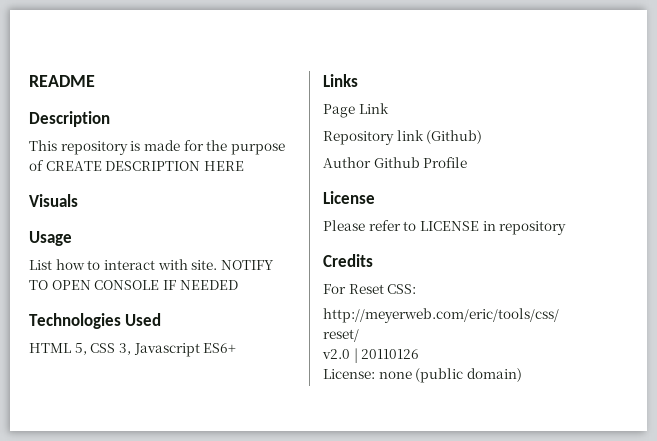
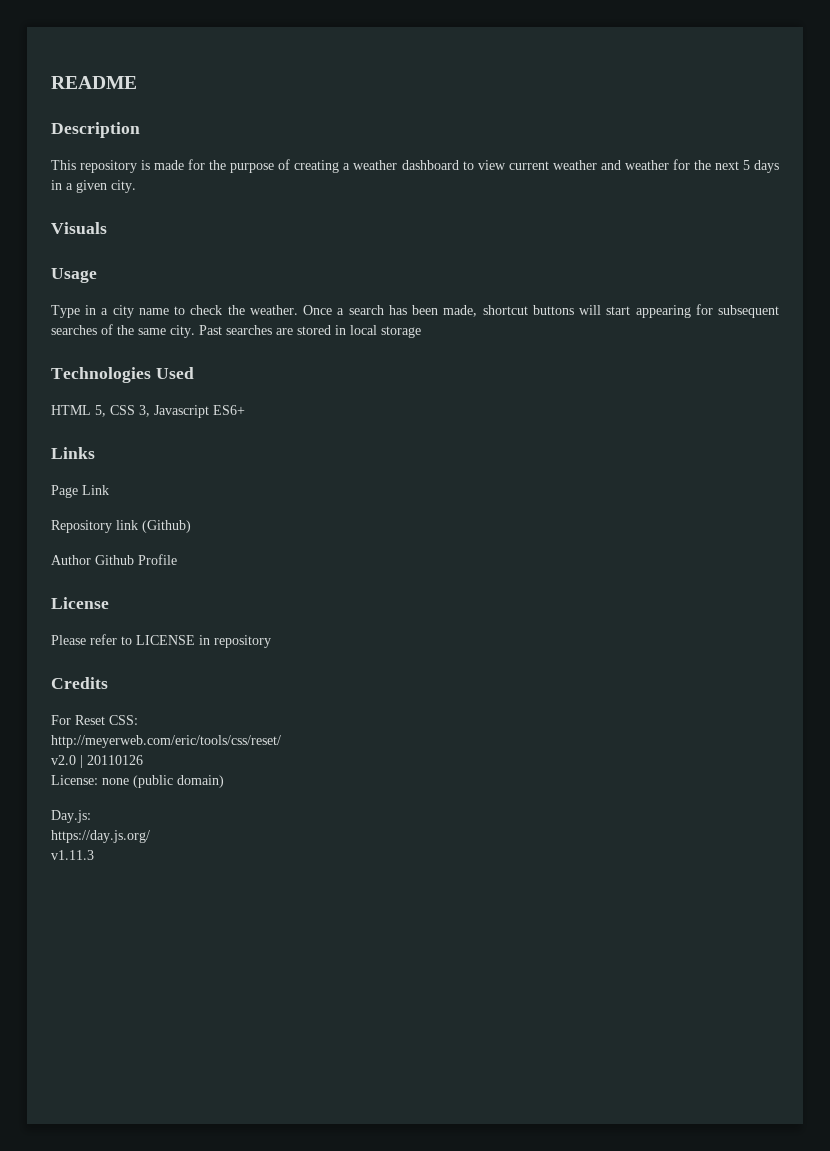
- This repository is made for the purpose of CREATE DESCRIPTION HERE
+ This repository is made for the purpose of creating a weather dashboard to view current weather and weather for the next 5 days in a given city.
  Visuals
  Usage
- List how to interact with site. NOTIFY TO OPEN CONSOLE IF NEEDED
+ Type in a city name to check the weather. Once a search has been made, shortcut buttons will start appearing for subsequent searches of the same city. Past searches are stored in local storage
+ Day.js:
+ https://day.js.org/
+ v1.11.3

